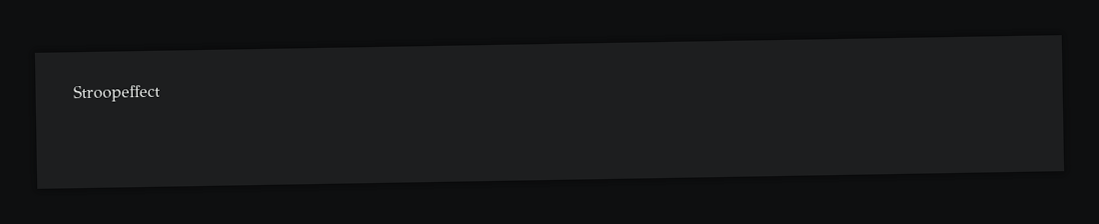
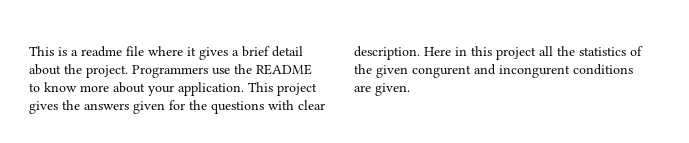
- Stroopeffect
+ This is a readme file where it gives a brief detail about the project. Programmers use the README to know more about your application. This project gives the answers given for the questions with clear description. Here in this project all the statistics of the given congurent and incongurent conditions are given.

